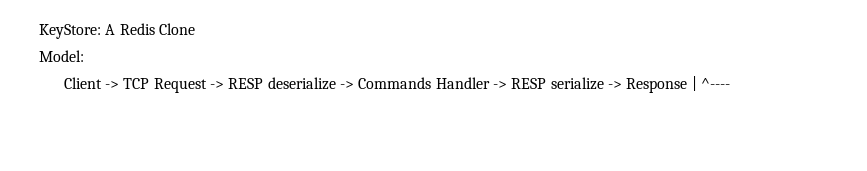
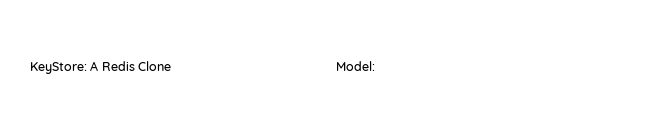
- Client -> TCP Request -> RESP deserialize -> Commands Handler -> RESP serialize -> Response | ^----

